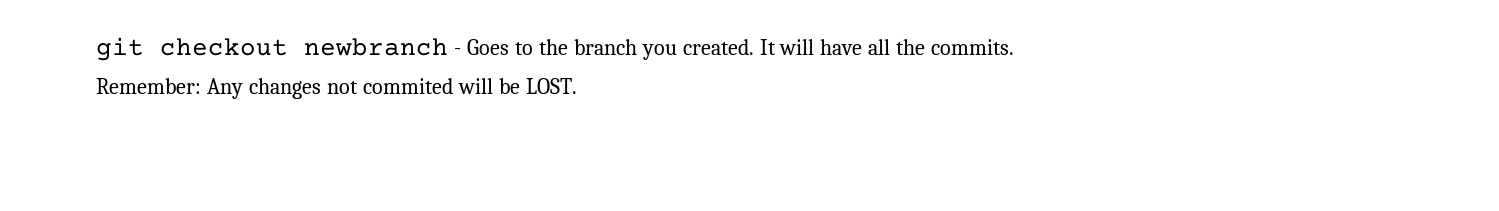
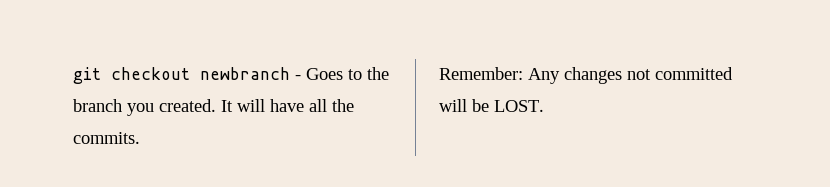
- Remember: Any changes not commited will be LOST.
+ Remember: Any changes not committed will be LOST.

